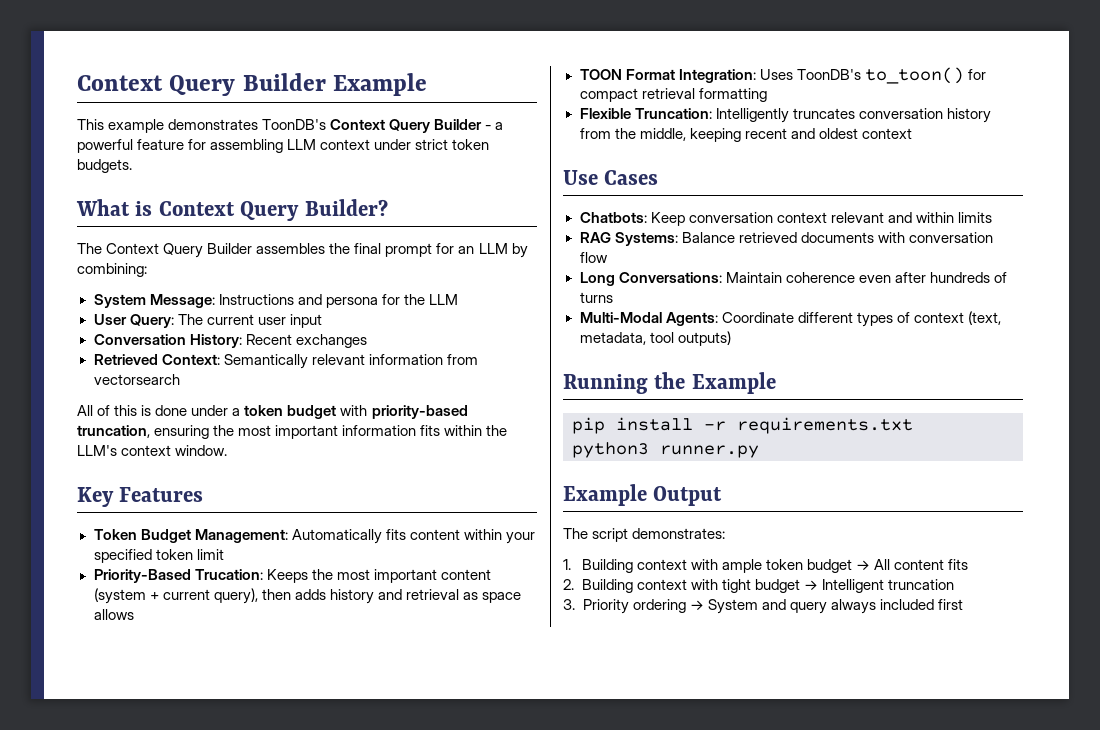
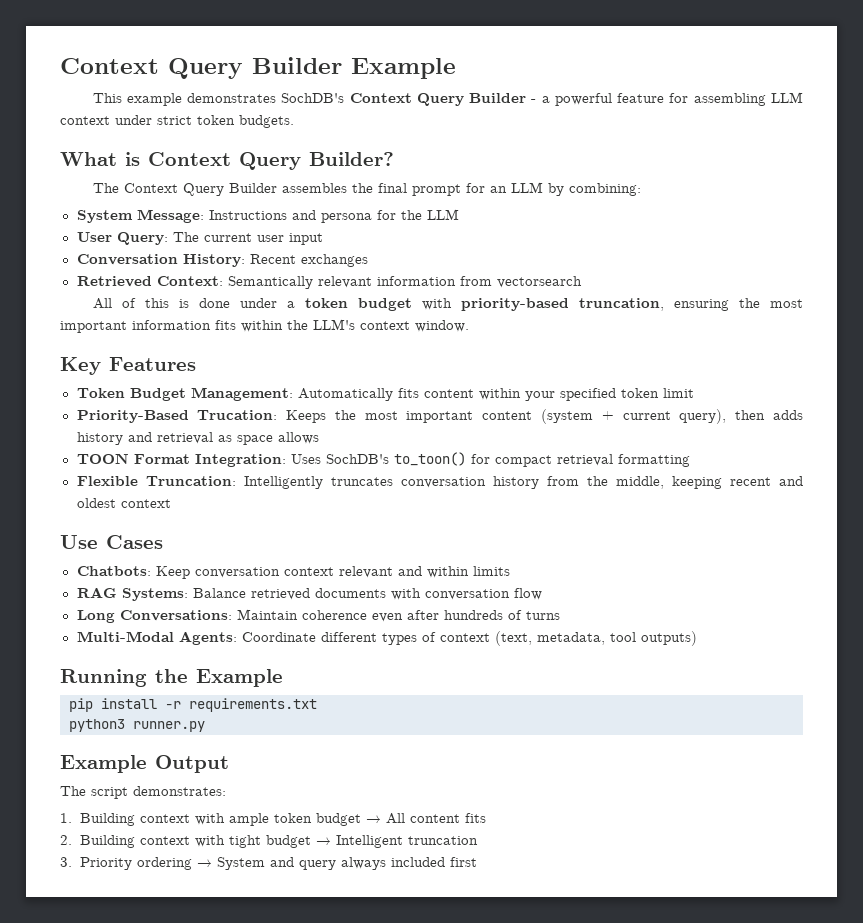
- This example demonstrates ToonDB's Context Query Builder - a powerful feature for assembling LLM context under strict token budgets.
+ This example demonstrates SochDB's Context Query Builder - a powerful feature for assembling LLM context under strict token budgets.
- TOON Format Integration: Uses ToonDB's to_toon() for compact retrieval formatting
+ TOON Format Integration: Uses SochDB's to_toon() for compact retrieval formatting

